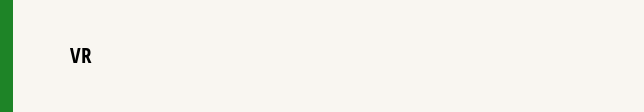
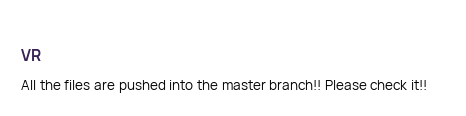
+ All the files are pushed into the master branch!! Please check it!!

